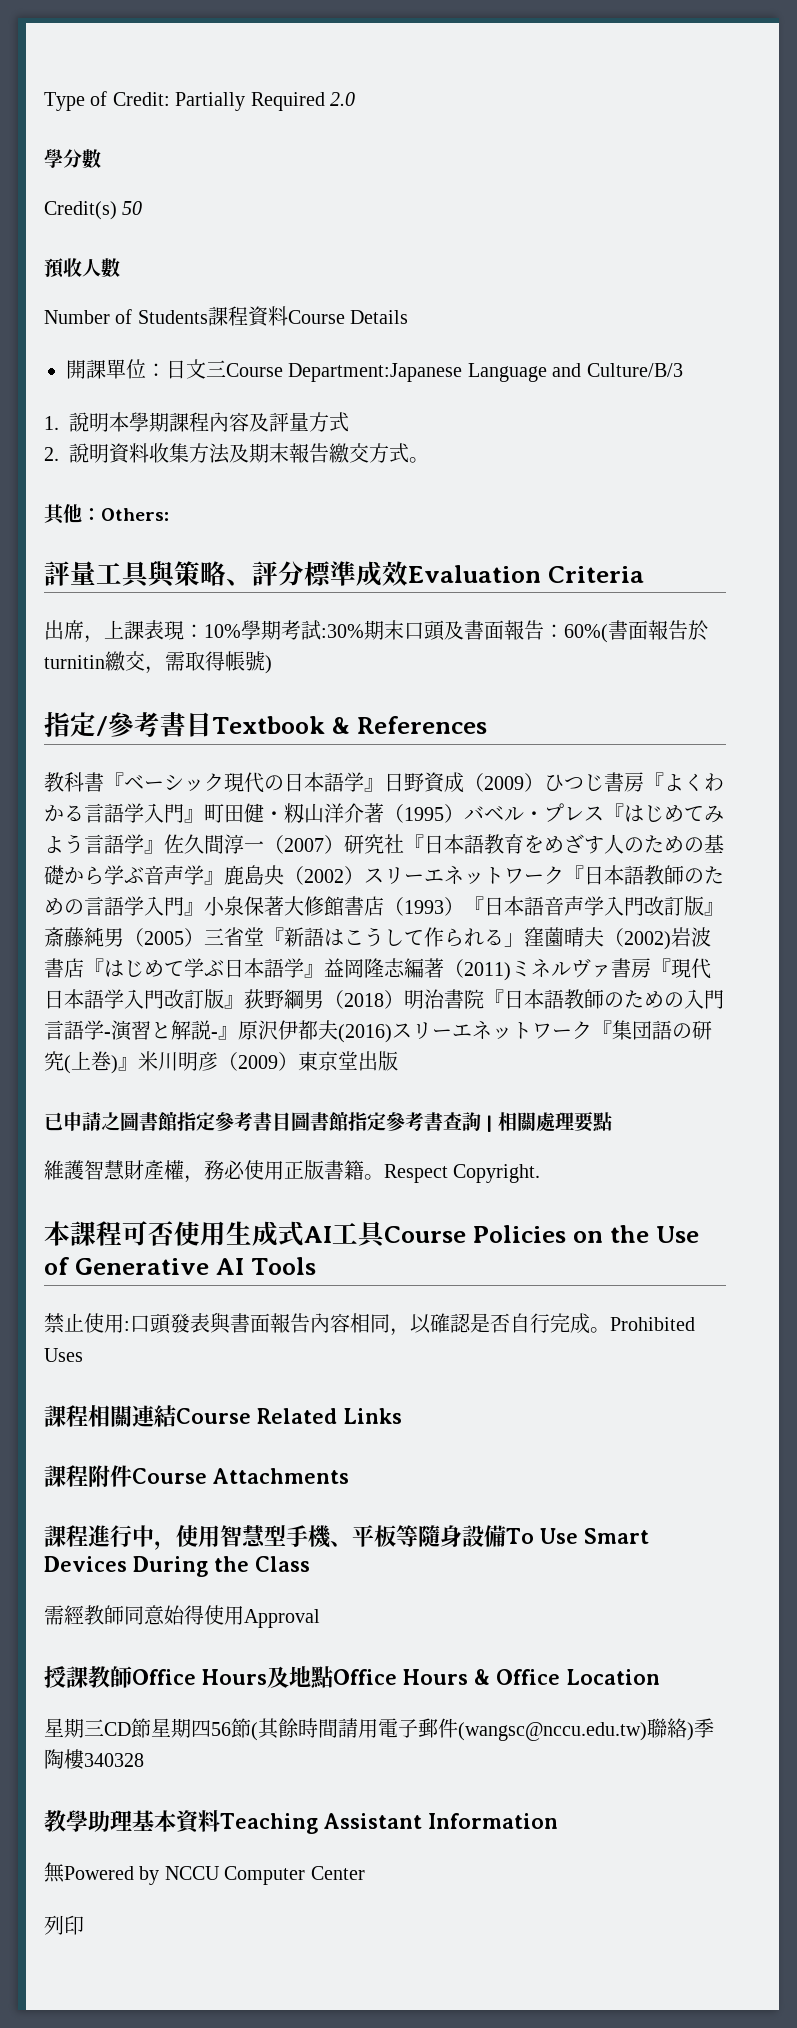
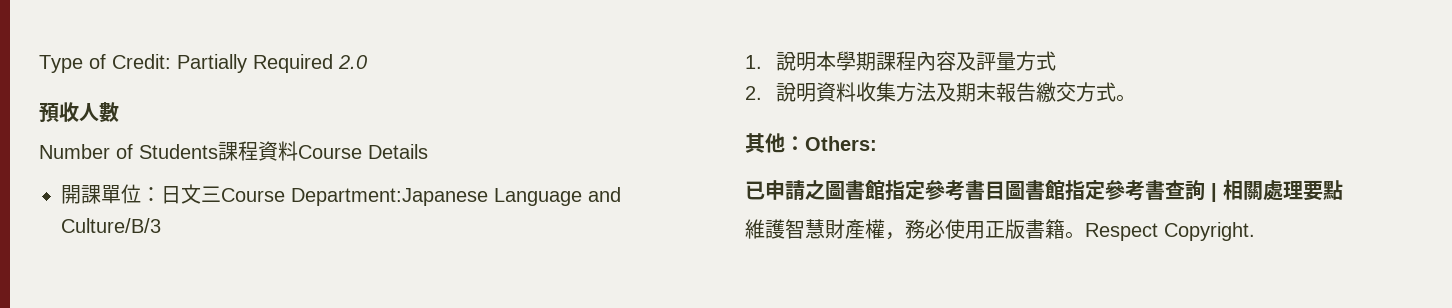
- 學分數
- Credit(s) 50
- 評量工具與策略、評分標準成效Evaluation Criteria
- 出席，上課表現：10%學期考試:30%期末口頭及書面報告：60%(書面報告於turnitin繳交，需取得帳號)
- 指定/參考書目Textbook & References
- 教科書『ベーシック現代の日本語学』日野資成（2009）ひつじ書房『よくわかる言語学入門』町田健・籾山洋介著（1995）バベル・プレス『はじめてみよう言語学』佐久間淳一（2007）研究社『日本語教育をめざす人のための基礎から学ぶ音声学』鹿島央（2002）スリーエネットワーク『日本語教師のための言語学入門』小泉保著大修館書店（1993）『日本語音声学入門改訂版』斎藤純男（2005）三省堂『新語はこうして作られる」窪薗晴夫（2002)岩波書店『はじめて学ぶ日本語学』益岡隆志編著（2011)ミネルヴァ書房『現代日本語学入門改訂版』荻野綱男（2018）明治書院『日本語教師のための入門言語学-演習と解説-』原沢伊都夫(2016)スリーエネットワーク『集団語の研究(上巻)』米川明彦（2009）東京堂出版
- 本課程可否使用生成式AI工具Course Policies on the Use of Generative AI Tools
- 禁止使用:口頭發表與書面報告內容相同，以確認是否自行完成。Prohibited Uses
- 課程相關連結Course Related Links
- 課程附件Course Attachments
- 課程進行中，使用智慧型手機、平板等隨身設備To Use Smart Devices During the Class
- 需經教師同意始得使用Approval
- 授課教師Office Hours及地點Office Hours & Office Location
- 星期三CD節星期四56節(其餘時間請用電子郵件(wangsc@nccu.edu.tw)聯絡)季陶樓340328
- 教學助理基本資料Teaching Assistant Information
- 無Powered by NCCU Computer Center
- 列印

